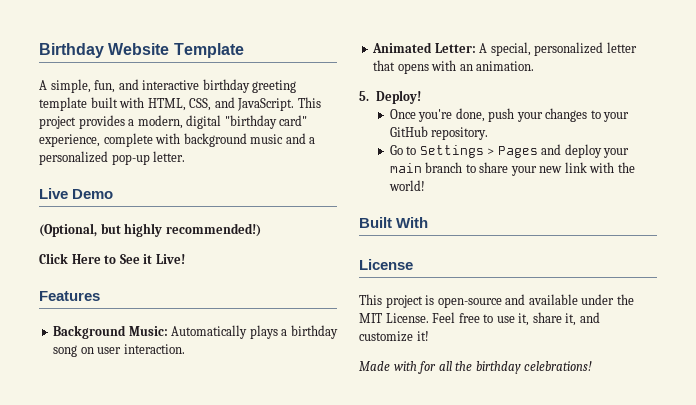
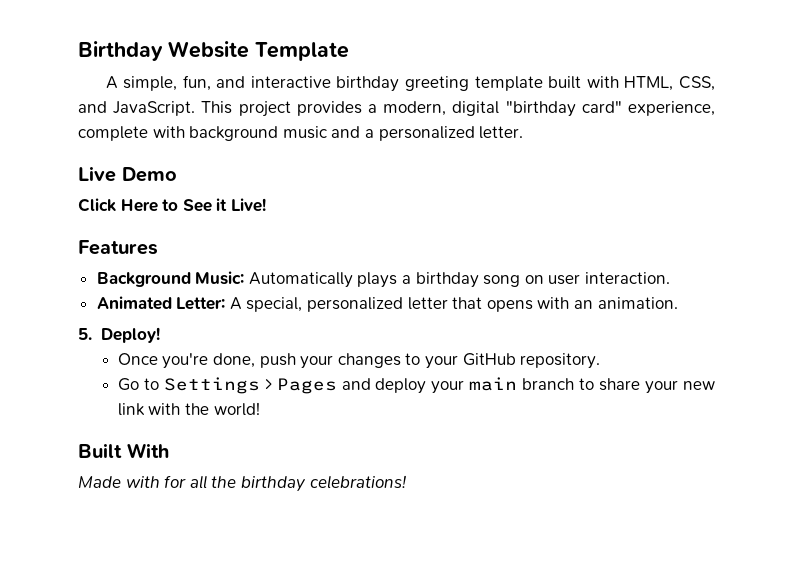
- This project provides a modern, digital "birthday card" experience, complete with background music and a personalized pop-up letter.
+ This project provides a modern, digital "birthday card" experience, complete with background music and a personalized letter.
- (Optional, but highly recommended!)
- License
- This project is open-source and available under the MIT License. Feel free to use it, share it, and customize it!

